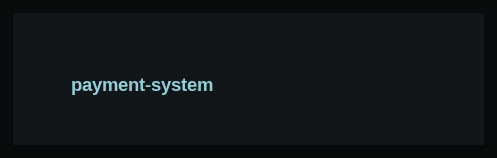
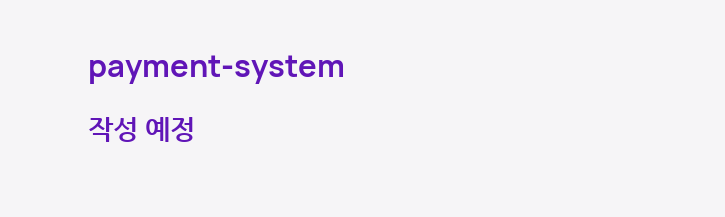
+ 작성 예정

